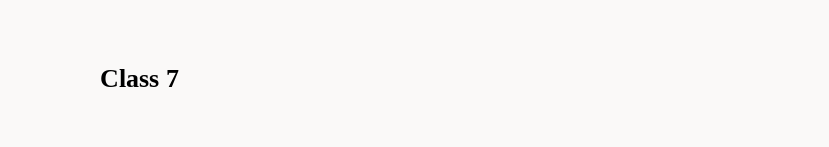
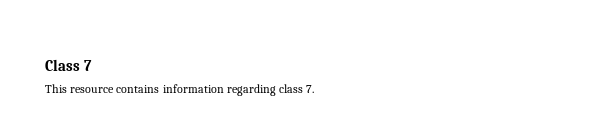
+ This resource contains information regarding class 7.

